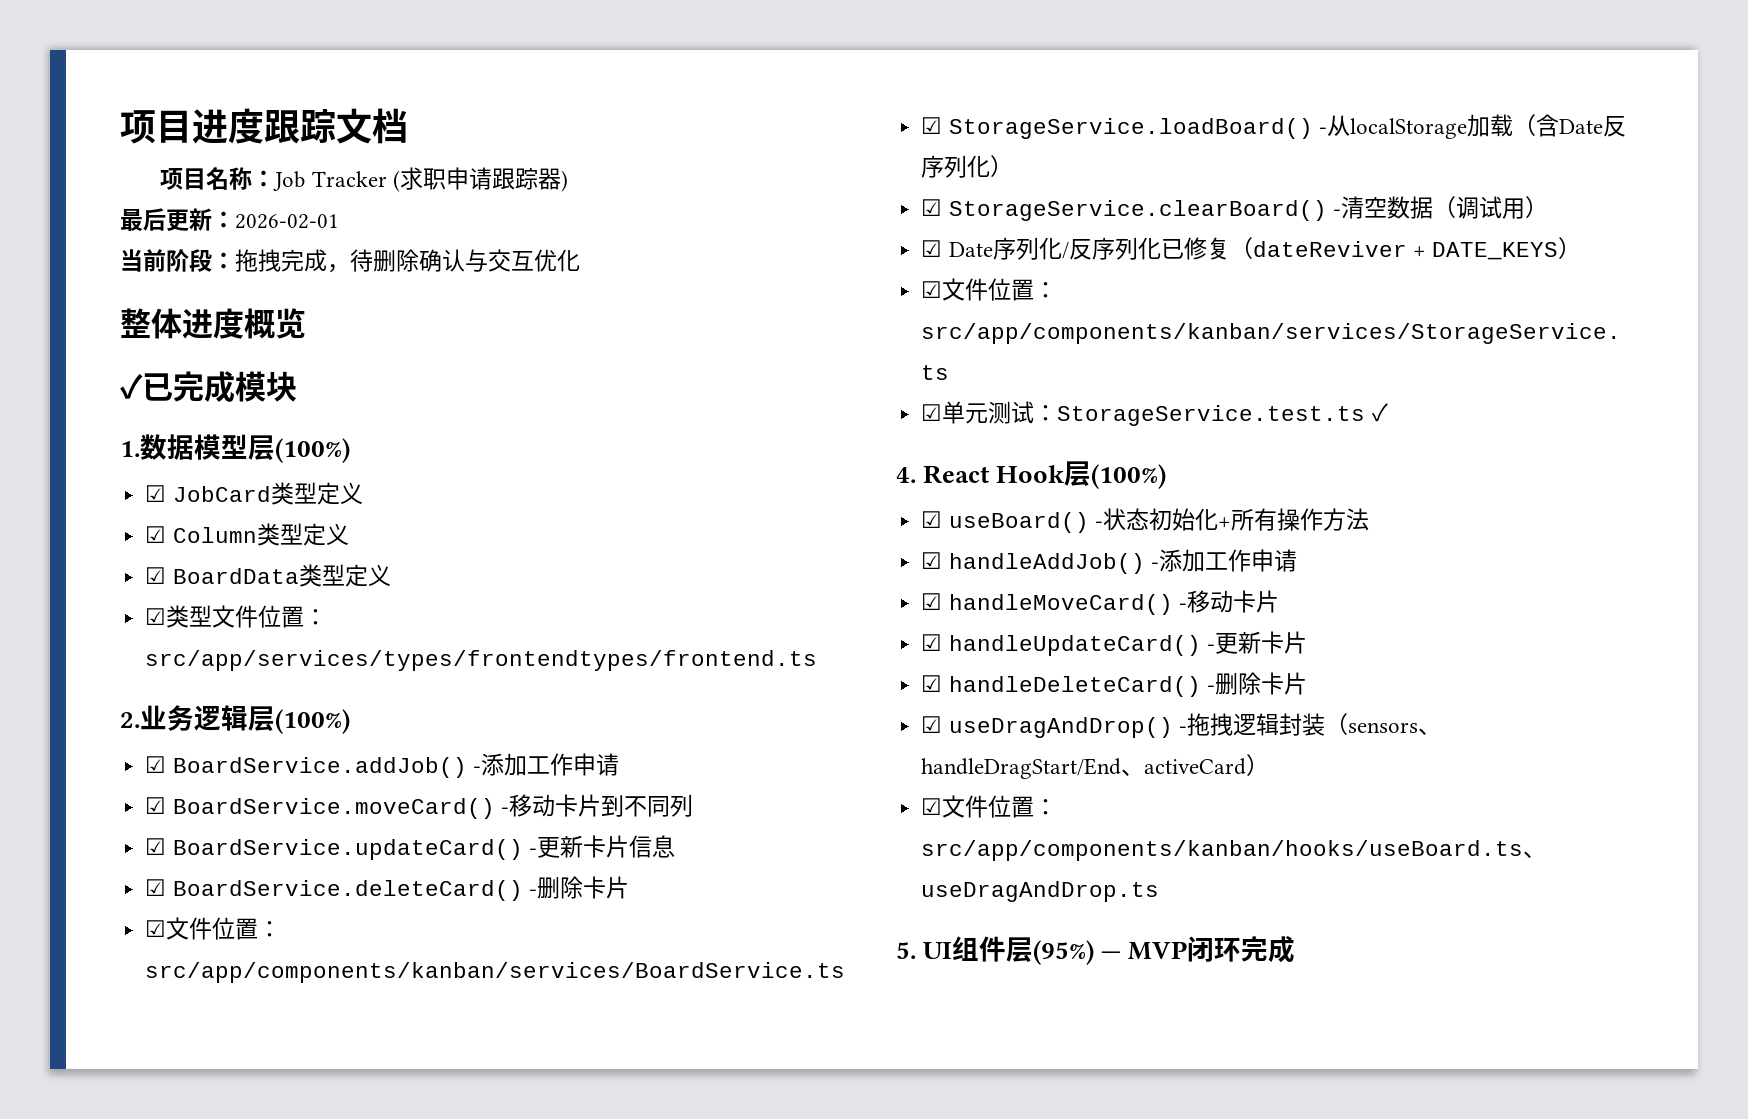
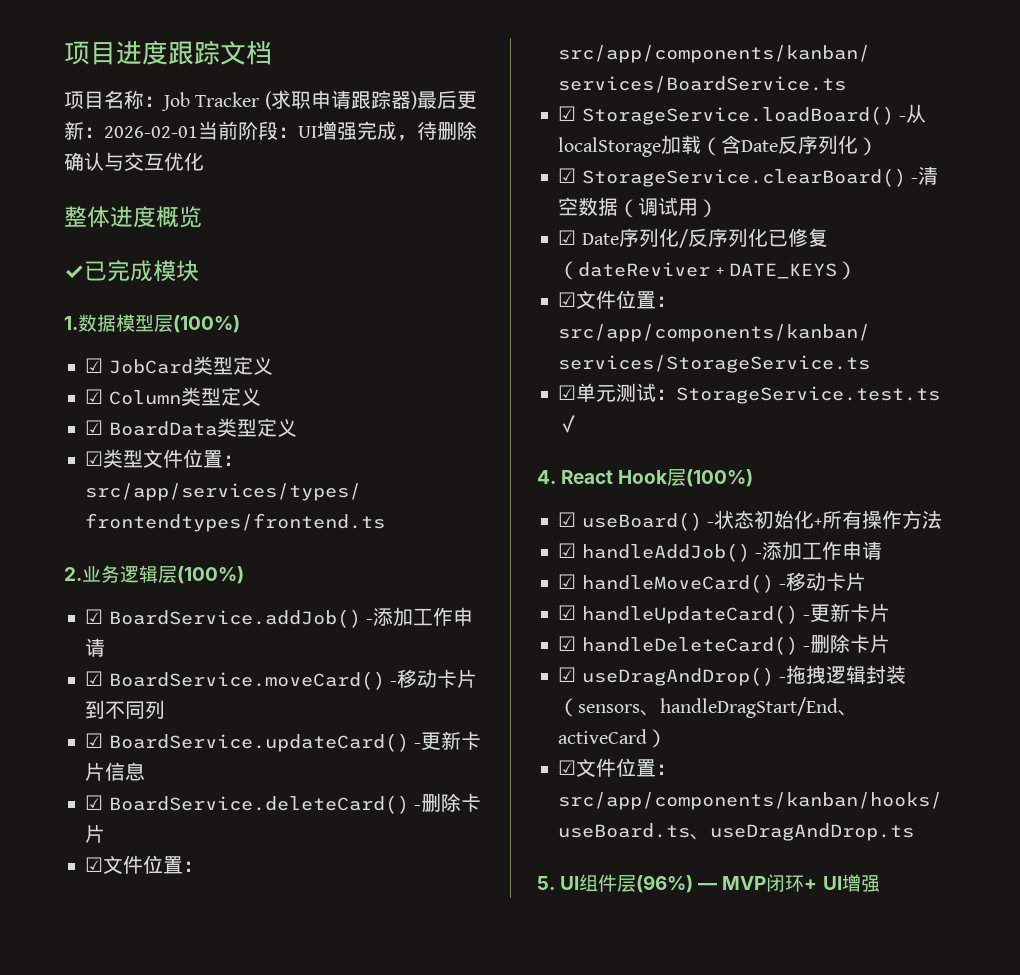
- 项目名称：Job Tracker (求职申请跟踪器)
- 最后更新：2026-02-01
- 当前阶段：拖拽完成，待删除确认与交互优化
+ 项目名称：Job Tracker (求职申请跟踪器)最后更新：2026-02-01当前阶段：UI增强完成，待删除确认与交互优化
- 5. UI组件层(95%) — MVP闭环完成
+ 5. UI组件层(96%) — MVP闭环+ UI增强

